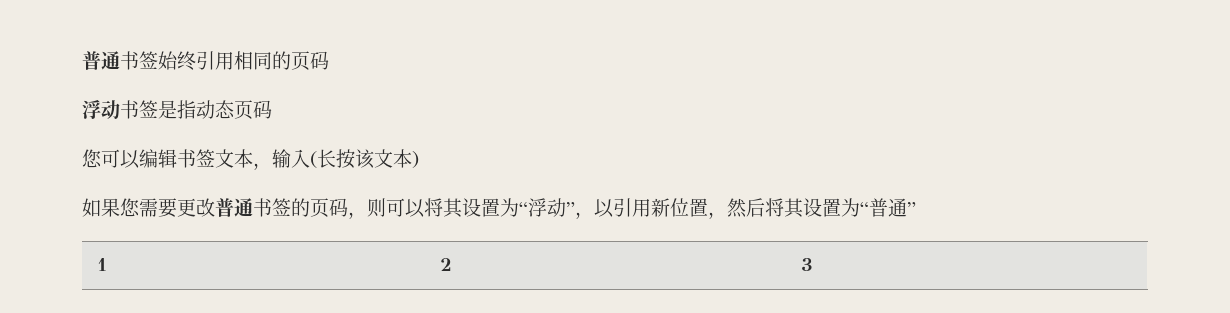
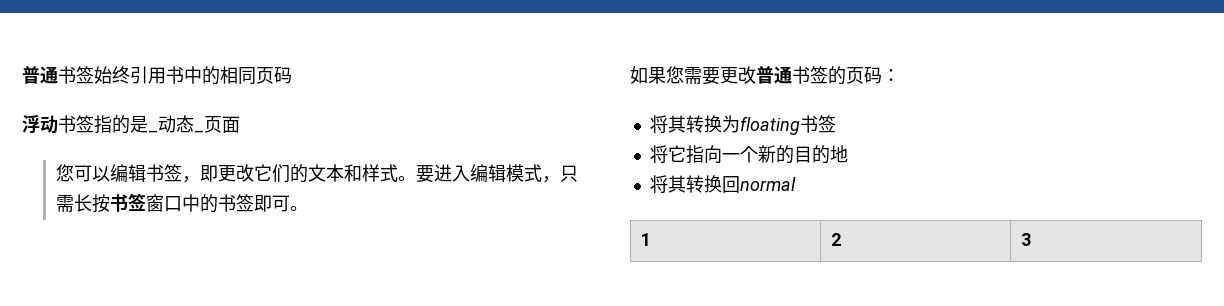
- 普通书签始终引用相同的页码
+ 普通书签始终引用书中的相同页码
- 浮动书签是指动态页码
- 您可以编辑书签文本，输入(长按该文本)
+ 浮动书签指的是_动态_页面
+ 您可以编辑书签，即更改它们的文本和样式。要进入编辑模式，只需长按书签窗口中的书签即可。
- 如果您需要更改普通书签的页码，则可以将其设置为“浮动”，以引用新位置，然后将其设置为“普通”
+ 如果您需要更改普通书签的页码：
+ 将其转换为floating书签
+ 将它指向一个新的目的地
+ 将其转换回normal

